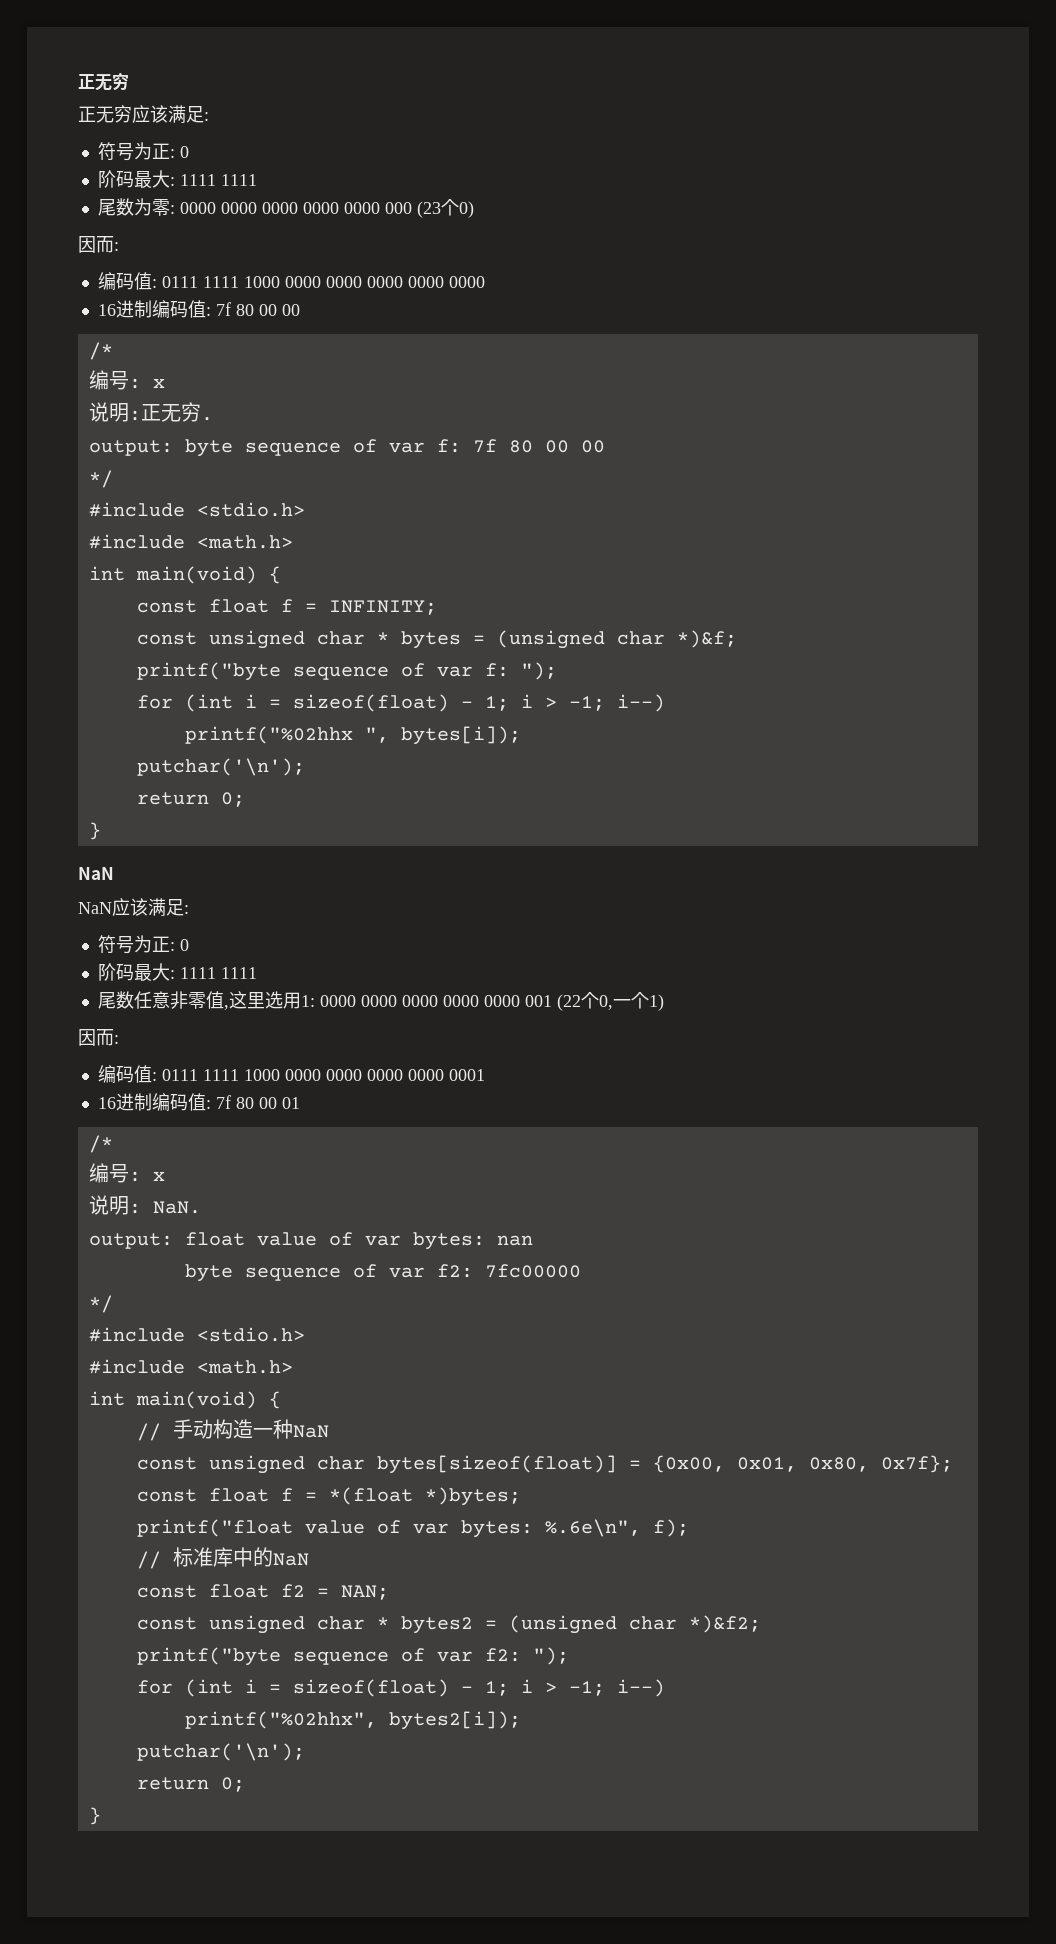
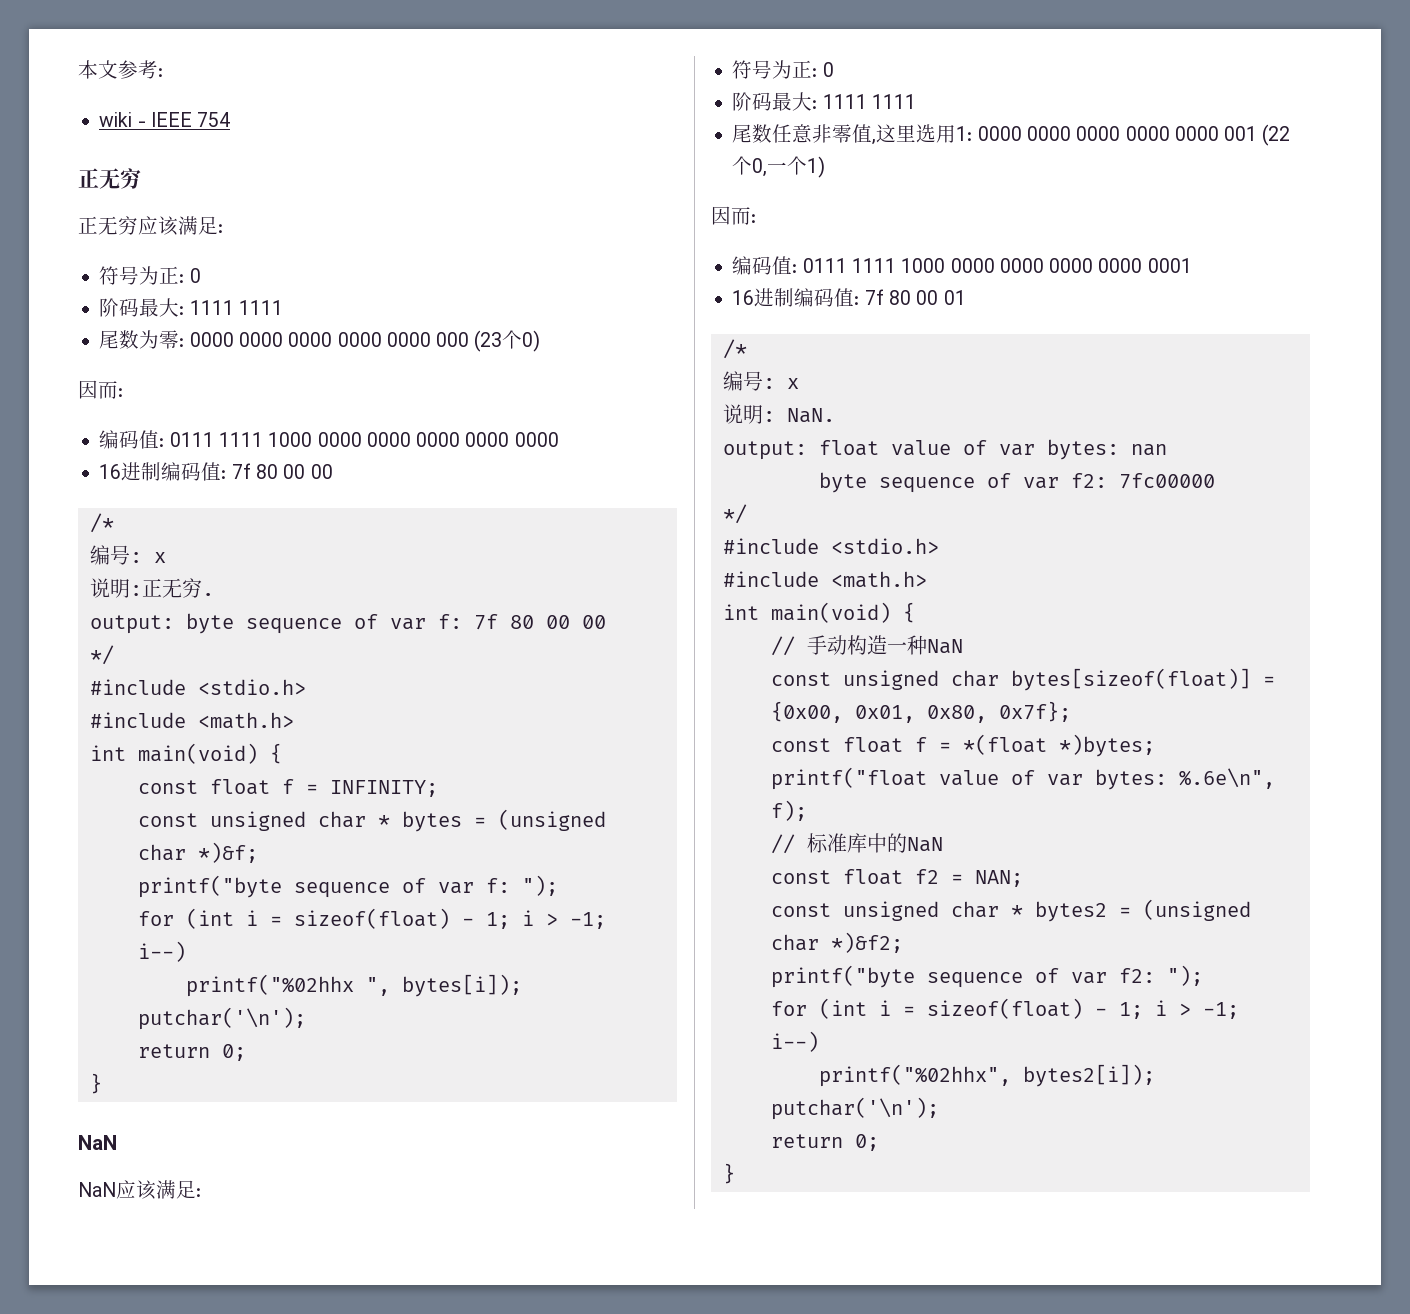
+ 本文参考:
+ wiki - IEEE 754

